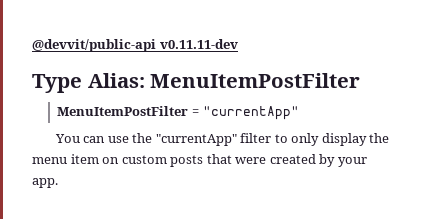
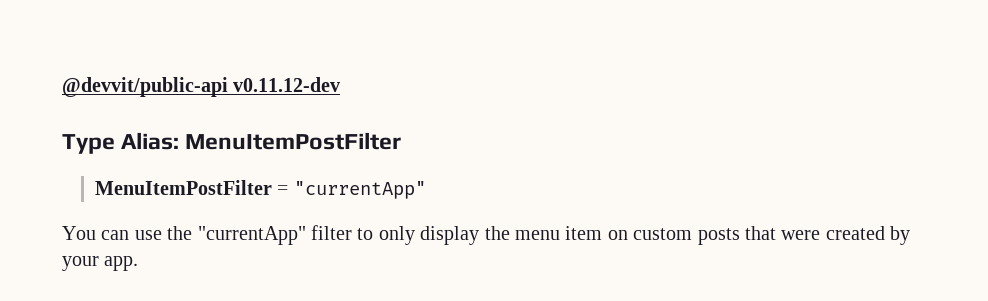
- @devvit/public-api v0.11.11-dev
+ @devvit/public-api v0.11.12-dev

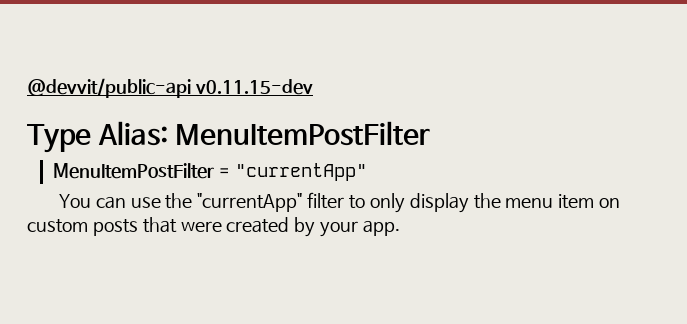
- @devvit/public-api v0.11.12-dev
+ @devvit/public-api v0.11.15-dev

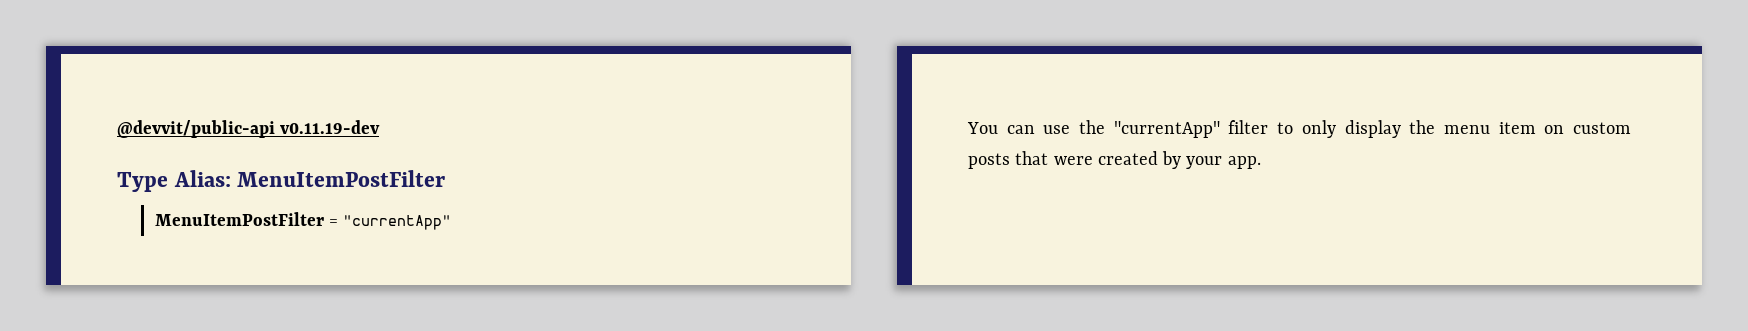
- @devvit/public-api v0.11.15-dev
+ @devvit/public-api v0.11.19-dev

